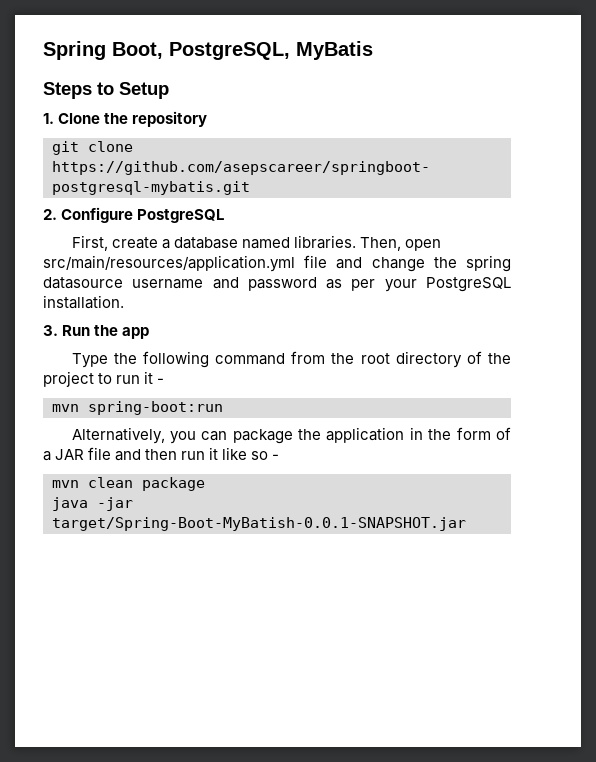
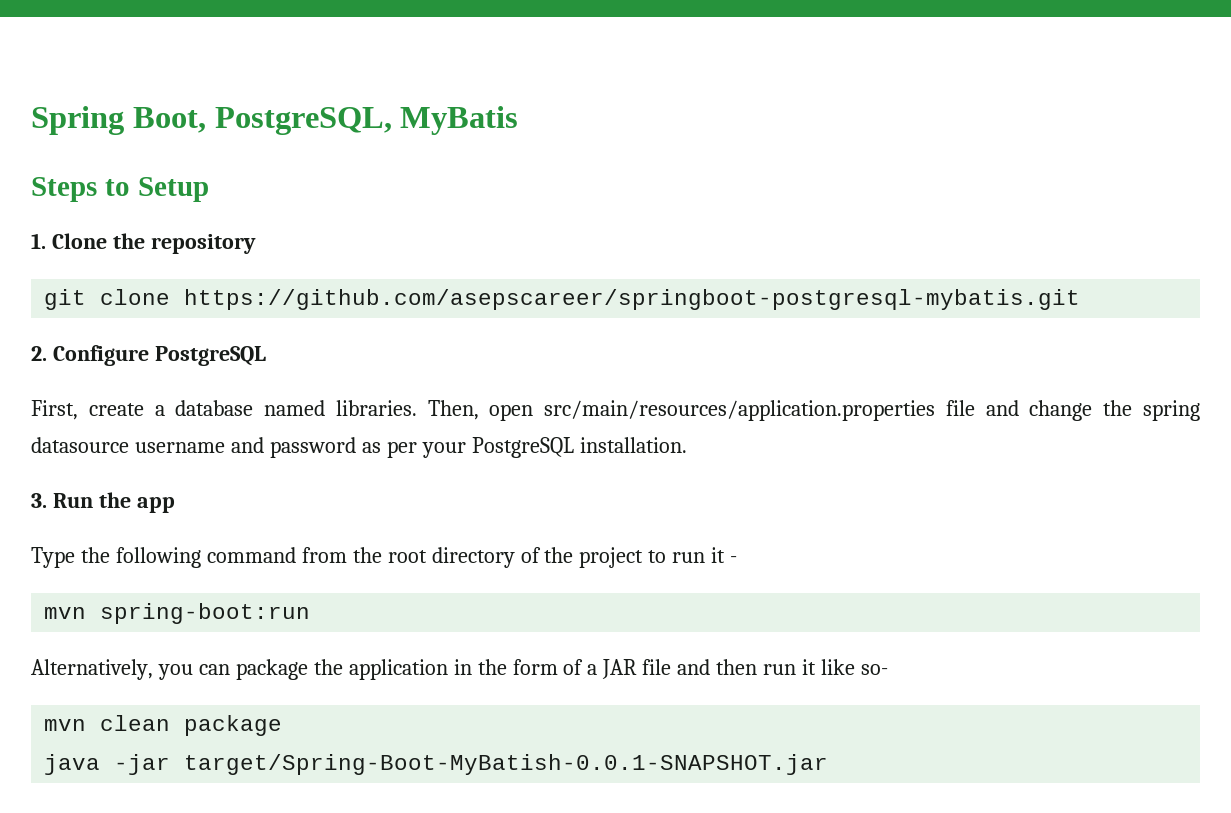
- Then, open src/main/resources/application.yml file and change the spring datasource username and password as per your PostgreSQL installation.
+ Then, open src/main/resources/application.properties file and change the spring datasource username and password as per your PostgreSQL installation.
- Alternatively, you can package the application in the form of a JAR file and then run it like so -
+ Alternatively, you can package the application in the form of a JAR file and then run it like so-

